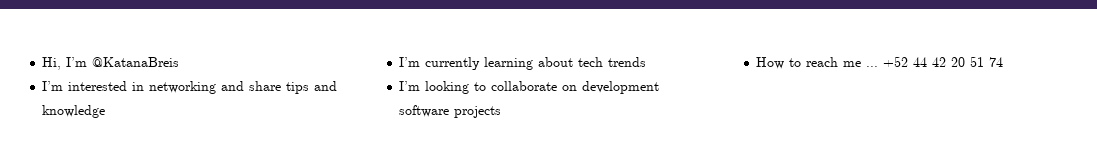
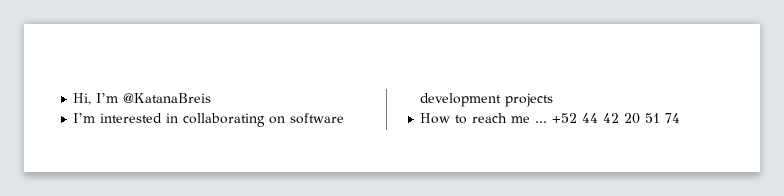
- I’m interested in networking and share tips and knowledge
- I’m currently learning about tech trends
- I’m looking to collaborate on development software projects
+ I’m interested in collaborating on software development projects

